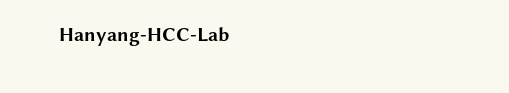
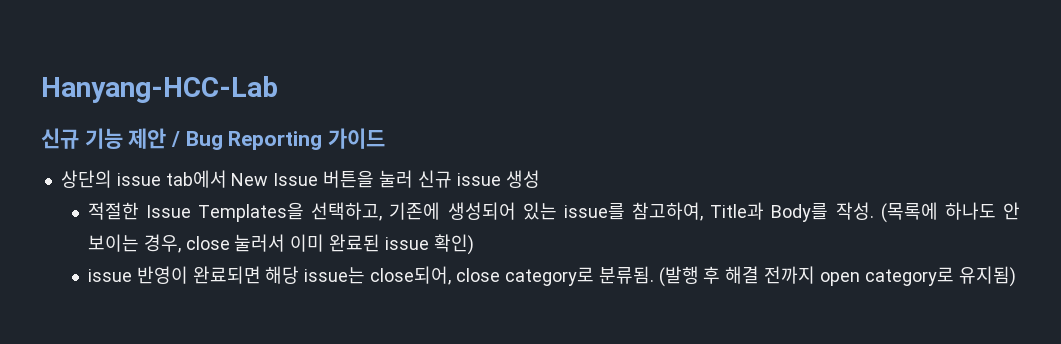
+ 신규 기능 제안 / Bug Reporting 가이드
+ 상단의 issue tab에서 New Issue 버튼을 눌러 신규 issue 생성
+ 적절한 Issue Templates을 선택하고, 기존에 생성되어 있는 issue를 참고하여, Title과 Body를 작성. (목록에 하나도 안 보이는 경우, close 눌러서 이미 완료된 issue 확인)
+ issue 반영이 완료되면 해당 issue는 close되어, close category로 분류됨. (발행 후 해결 전까지 open category로 유지됨)

